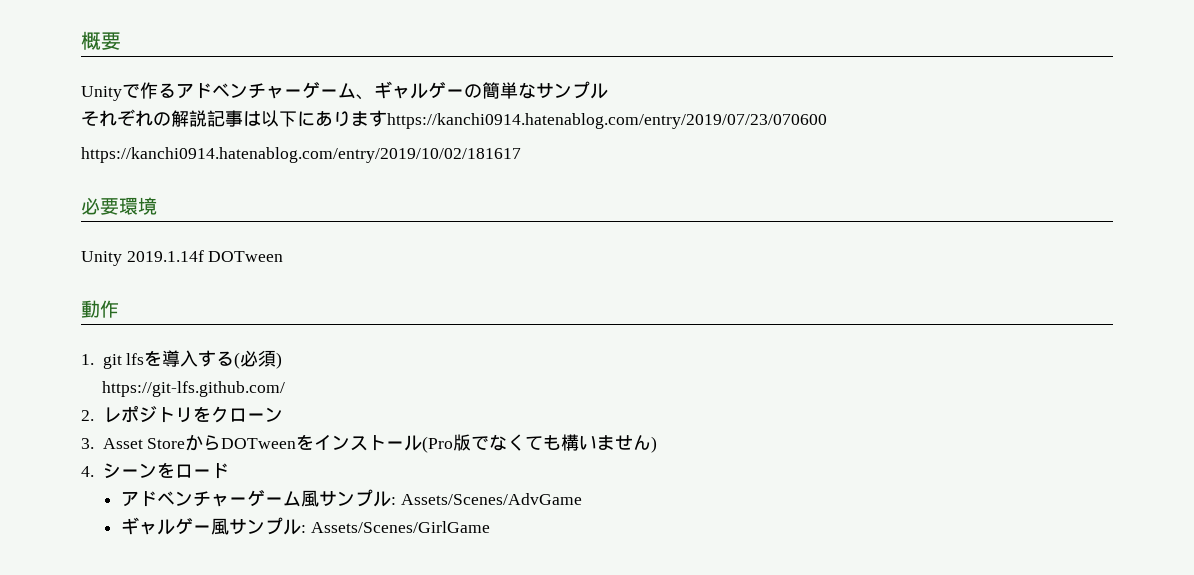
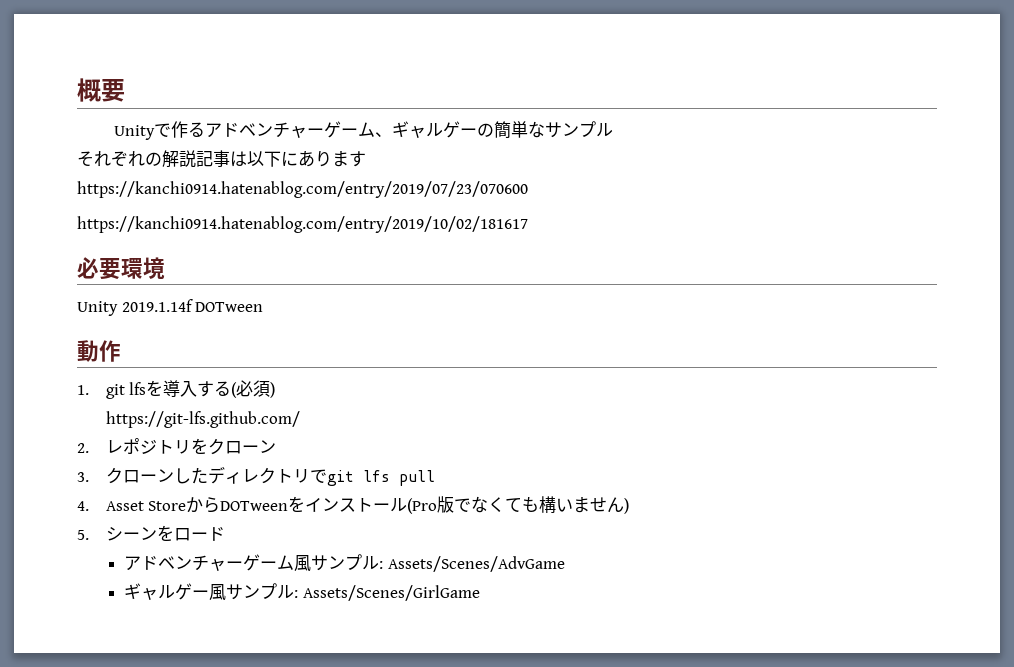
- それぞれの解説記事は以下にありますhttps://kanchi0914.hatenablog.com/entry/2019/07/23/070600
+ それぞれの解説記事は以下にあります
+ https://kanchi0914.hatenablog.com/entry/2019/07/23/070600
- 3. Asset StoreからDOTweenをインストール(Pro版でなくても構いません)
+ 3.クローンしたディレクトリでgit lfs pull
+ 4. Asset StoreからDOTweenをインストール(Pro版でなくても構いません)
- 4.シーンをロード
+ 5.シーンをロード

